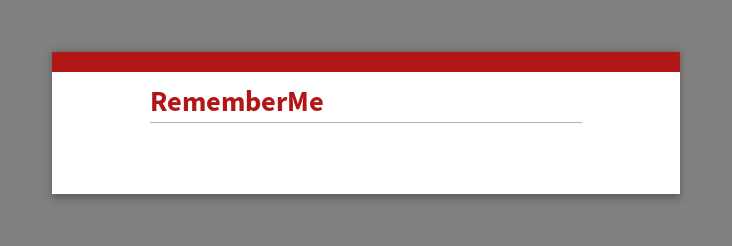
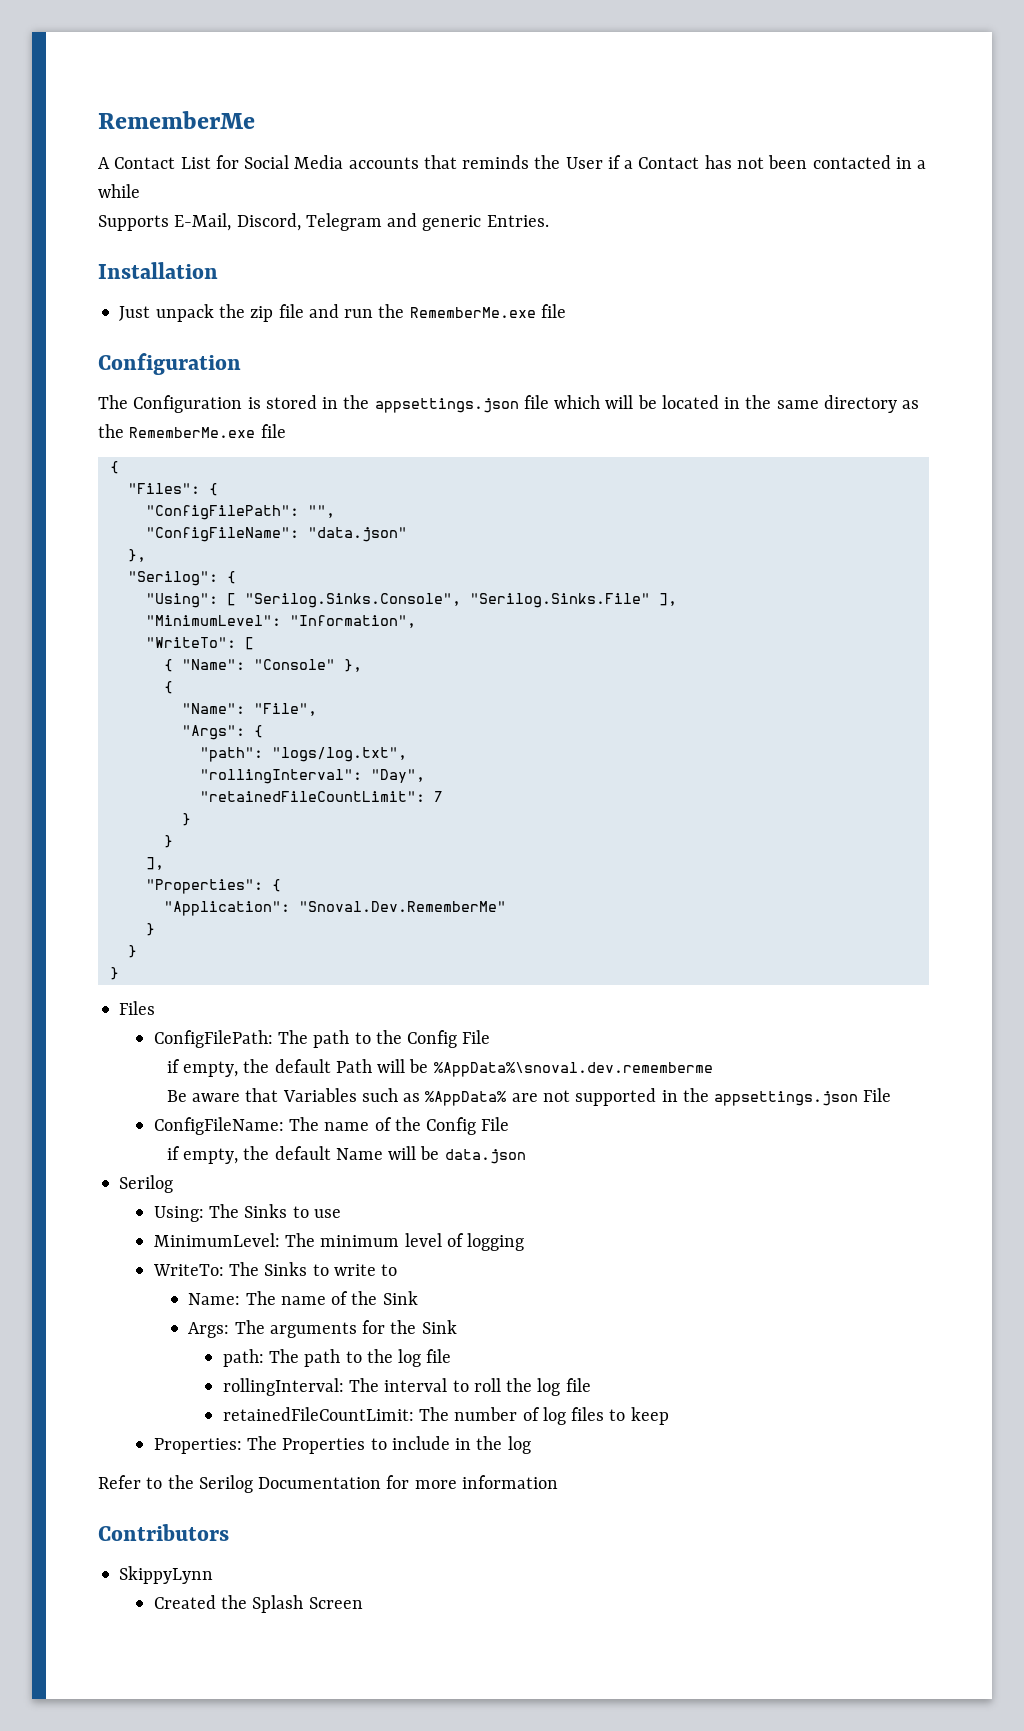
+ A Contact List for Social Media accounts that reminds the User if a Contact has not been contacted in a while
+ Supports E-Mail, Discord, Telegram and generic Entries.
+ Installation
+ Just unpack the zip file and run the RememberMe.exe file
+ Configuration
+ The Configuration is stored in the appsettings.json file which will be located in the same directory as the RememberMe.exe file
+ {
+ "Files": {
+ "ConfigFilePath": "",
+ "ConfigFileName": "data.json"
+ },
+ "Serilog": {
+ "Using": [ "Serilog.Sinks.Console", "Serilog.Sinks.File" ],
+ "MinimumLevel": "Information",
+ "WriteTo": [
+ { "Name": "Console" },
+ {
+ "Name": "File",
+ "Args": {
+ "path": "logs/log.txt",
+ "rollingInterval": "Day",
+ "retainedFileCountLimit": 7
+ }
+ }
+ ],
+ "Properties": {
+ "Application": "Snoval.Dev.RememberMe"
+ }
+ }
+ }
+ Files
+ ConfigFilePath: The path to the Config File
+ if empty, the default Path will be %AppData%\snoval.dev.rememberme
+ Be aware that Variables such as %AppData% are not supported in the appsettings.json File
+ ConfigFileName: The name of the Config File
+ if empty, the default Name will be data.json
+ Serilog
+ Using: The Sinks to use
+ MinimumLevel: The minimum level of logging
+ WriteTo: The Sinks to write to
+ Name: The name of the Sink
+ Args: The arguments for the Sink
+ path: The path to the log file
+ rollingInterval: The interval to roll the log file
+ retainedFileCountLimit: The number of log files to keep
+ Properties: The Properties to include in the log
+ Refer to the Serilog Documentation for more information
+ Contributors
+ SkippyLynn
+ Created the Splash Screen

